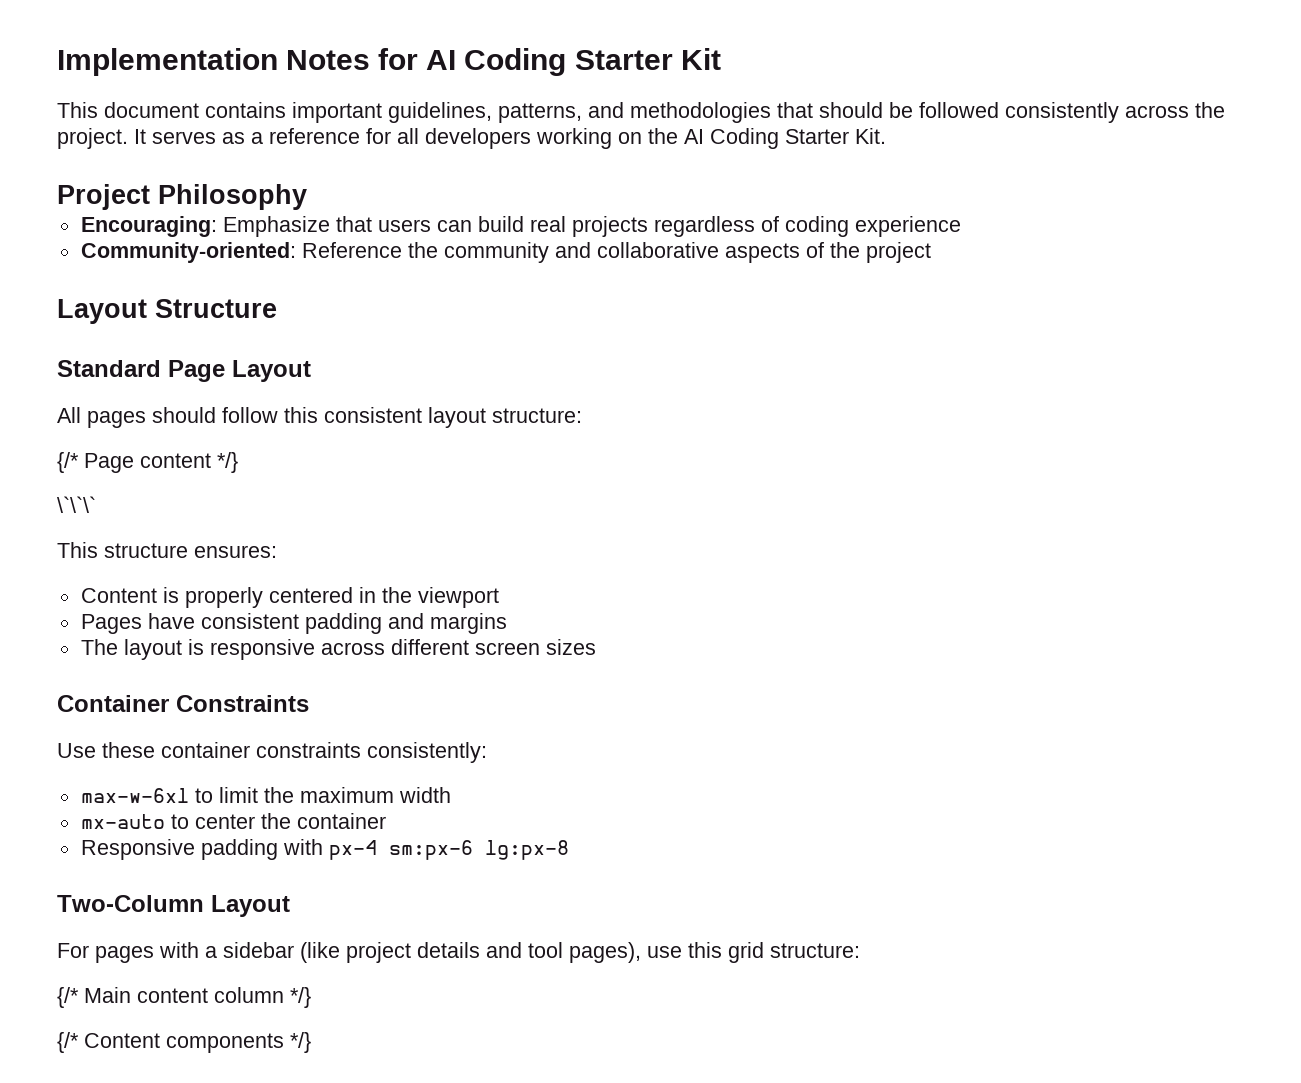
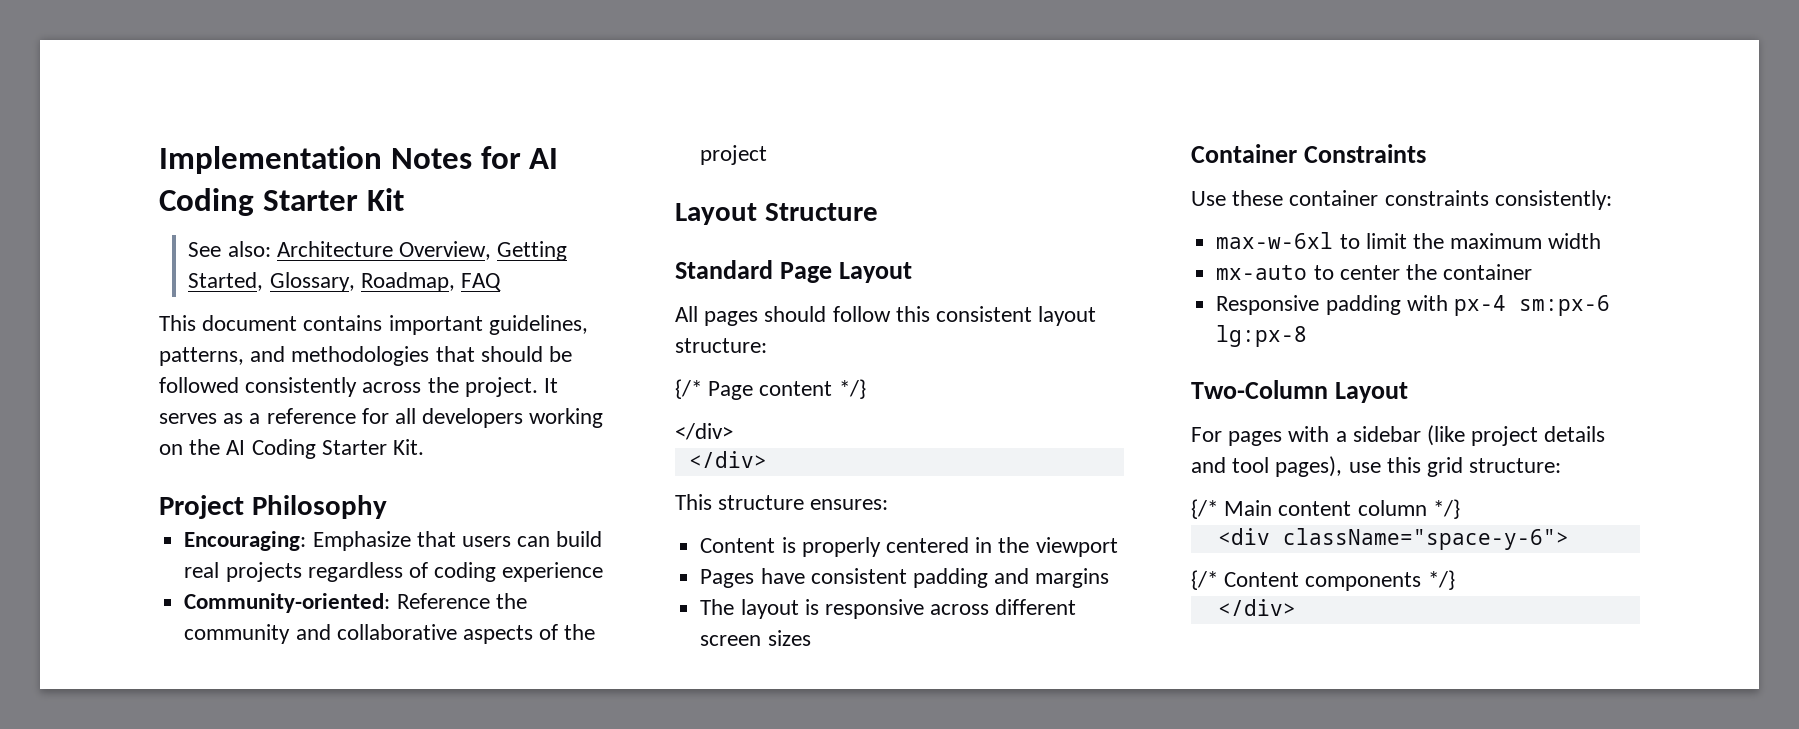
+ See also: Architecture Overview, Getting Started, Glossary, Roadmap, FAQ
  {/* Page content */}
- \`\`\`
+ </div>
+ </div>
+ <div className="space-y-6">
  {/* Content components */}
+ </div>

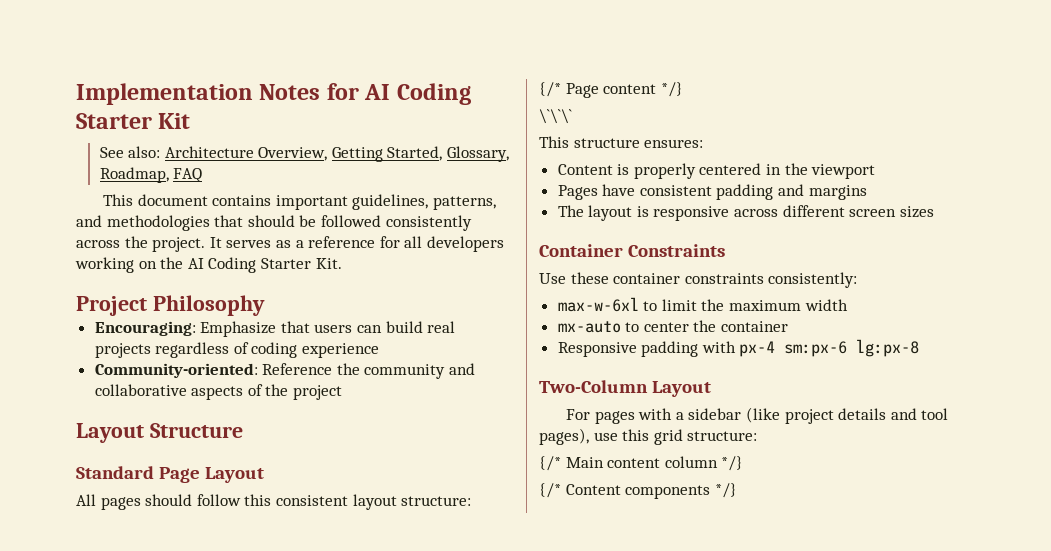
  {/* Page content */}
- </div>
- </div>
+ \`\`\`
- <div className="space-y-6">
  {/* Content components */}
- </div>

